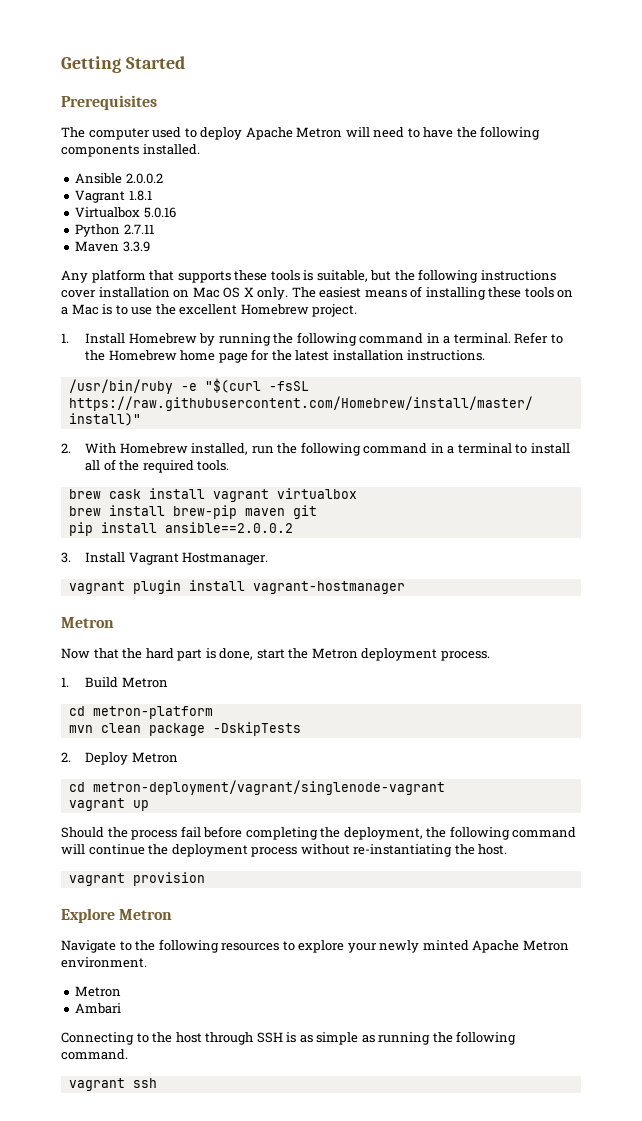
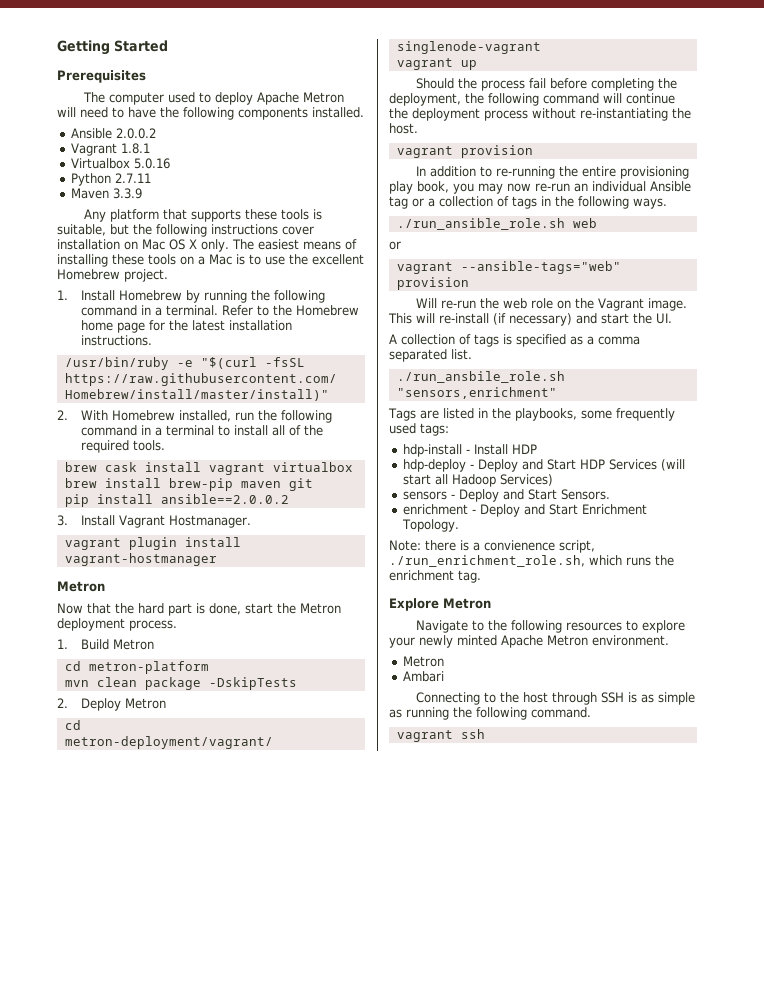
+ In addition to re-running the entire provisioning play book, you may now re-run an individual Ansible tag or a collection of tags in the following ways.
+ ./run_ansible_role.sh web
+ or
+ vagrant --ansible-tags="web" provision
+ Will re-run the web role on the Vagrant image. This will re-install (if necessary) and start the UI.
+ A collection of tags is specified as a comma separated list.
+ ./run_ansbile_role.sh "sensors,enrichment"
+ Tags are listed in the playbooks, some frequently used tags:
+ hdp-install - Install HDP
+ hdp-deploy - Deploy and Start HDP Services (will start all Hadoop Services)
+ sensors - Deploy and Start Sensors.
+ enrichment - Deploy and Start Enrichment Topology.
+ Note: there is a convienence script, ./run_enrichment_role.sh, which runs the enrichment tag.

